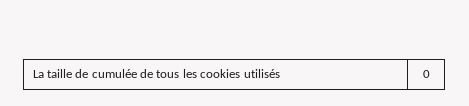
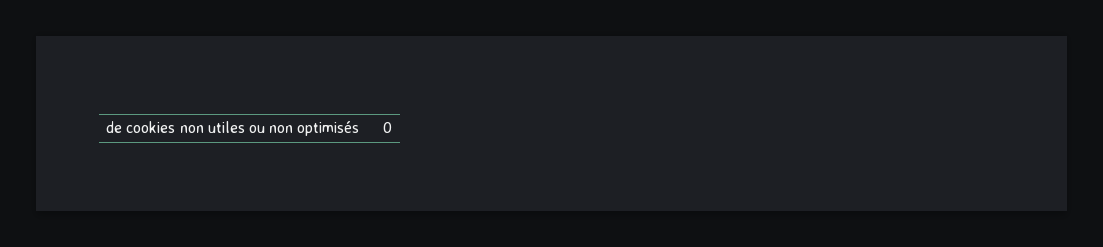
- La taille de cumulée de tous les cookies utilisés | 0
+ de cookies non utiles ou non optimisés | 0

